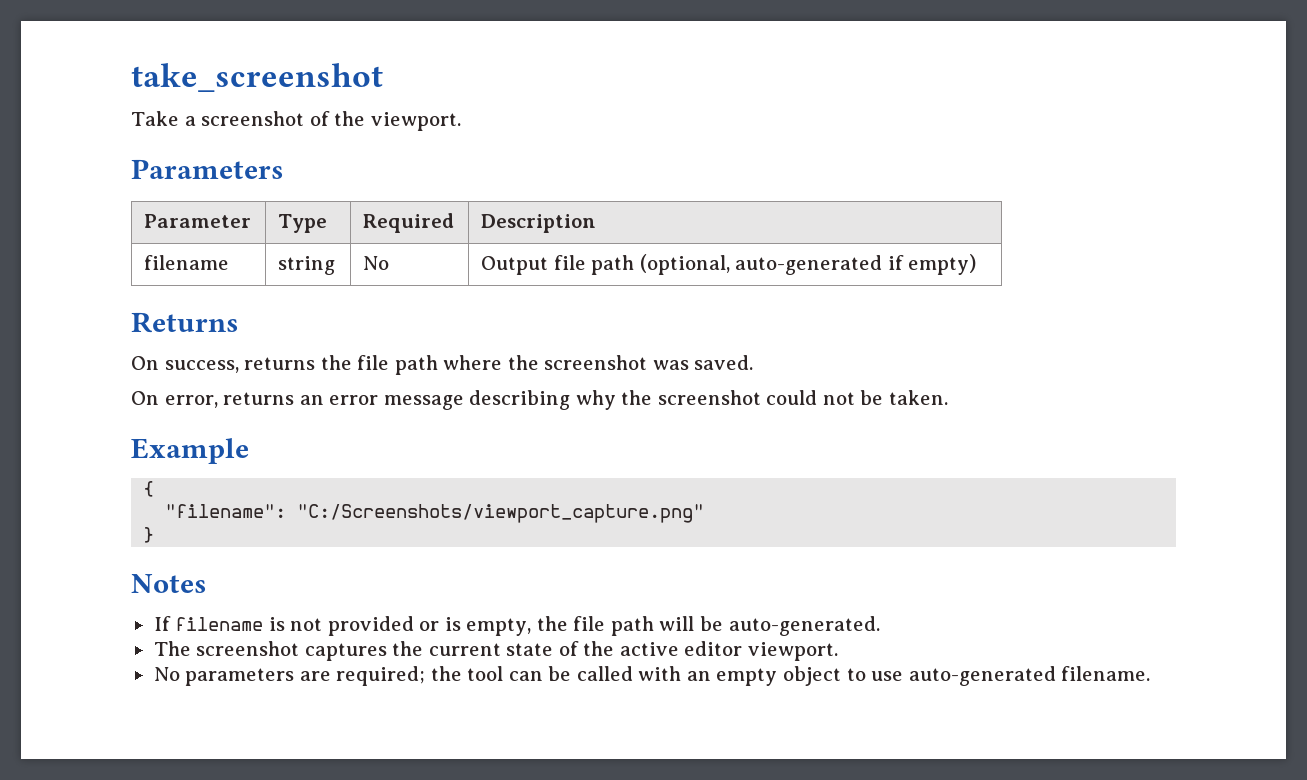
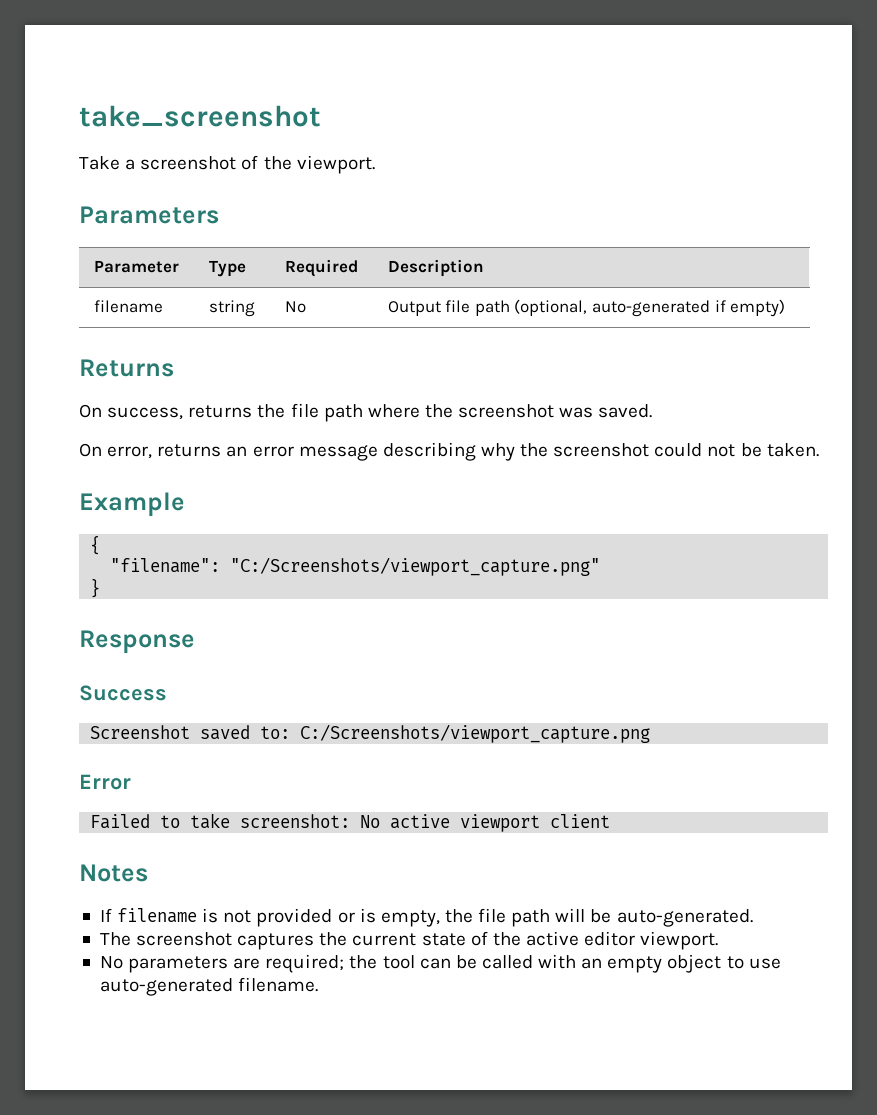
+ Response
+ Success
+ Screenshot saved to: C:/Screenshots/viewport_capture.png
+ Error
+ Failed to take screenshot: No active viewport client

